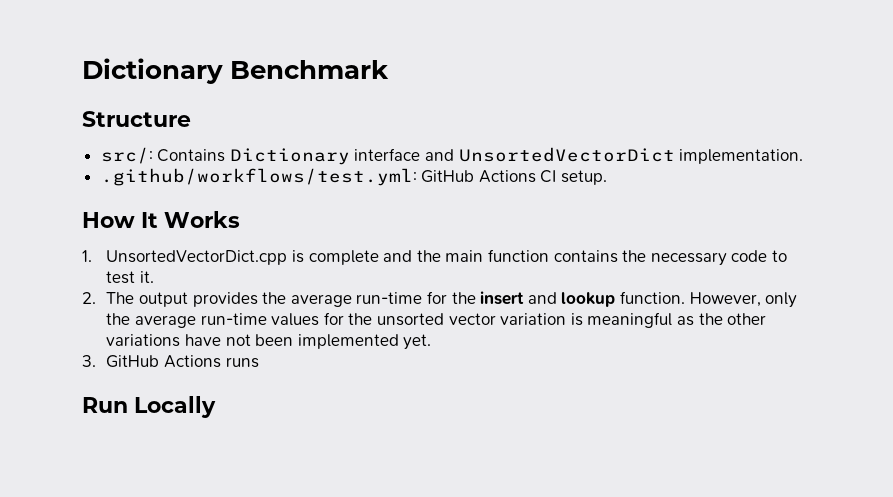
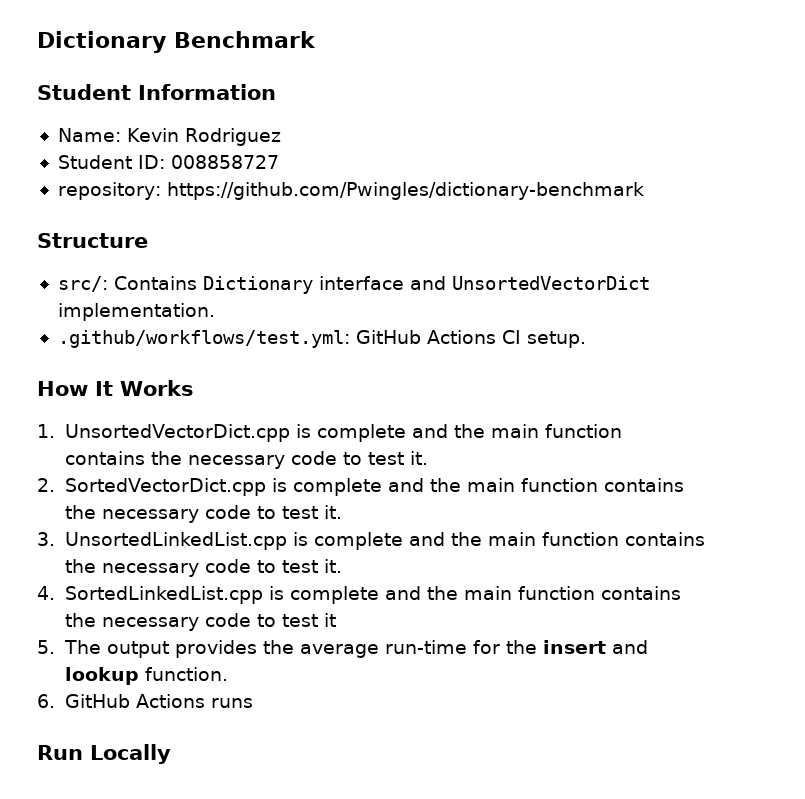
+ Student Information
+ Name: Kevin Rodriguez
+ Student ID: 008858727
+ repository: https://github.com/Pwingles/dictionary-benchmark
- 2. The output provides the average run-time for the insert and lookup function. However, only the average run-time values for the unsorted vector variation is meaningful as the other variations have not been implemented yet.
- 3. GitHub Actions runs
+ 2. SortedVectorDict.cpp is complete and the main function contains the necessary code to test it.
+ 3. UnsortedLinkedList.cpp is complete and the main function contains the necessary code to test it.
+ 4. SortedLinkedList.cpp is complete and the main function contains the necessary code to test it
+ 5. The output provides the average run-time for the insert and lookup function.
+ 6. GitHub Actions runs

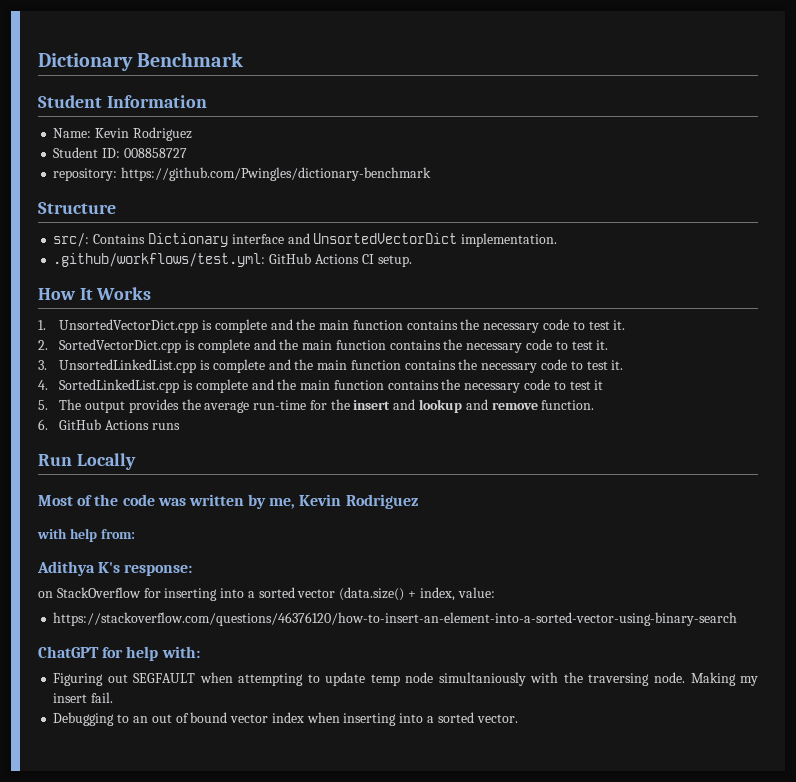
- 5. The output provides the average run-time for the insert and lookup function.
+ 5. The output provides the average run-time for the insert and lookup and remove function.
+ Most of the code was written by me, Kevin Rodriguez
+ with help from:
+ Adithya K's response:
+ on StackOverflow for inserting into a sorted vector (data.size() + index, value:
+ https://stackoverflow.com/questions/46376120/how-to-insert-an-element-into-a-sorted-vector-using-binary-search
+ ChatGPT for help with:
+ Figuring out SEGFAULT when attempting to update temp node simultaniously with the traversing node. Making my insert fail.
+ Debugging to an out of bound vector index when inserting into a sorted vector.

